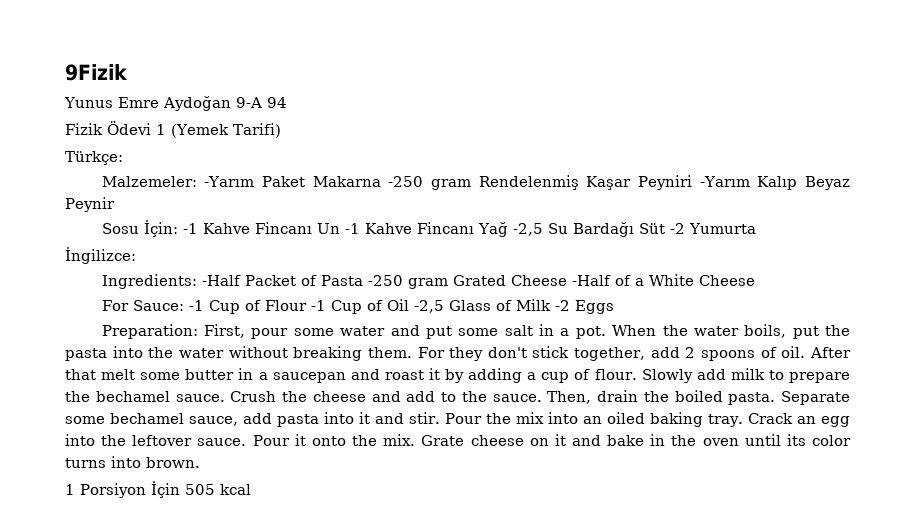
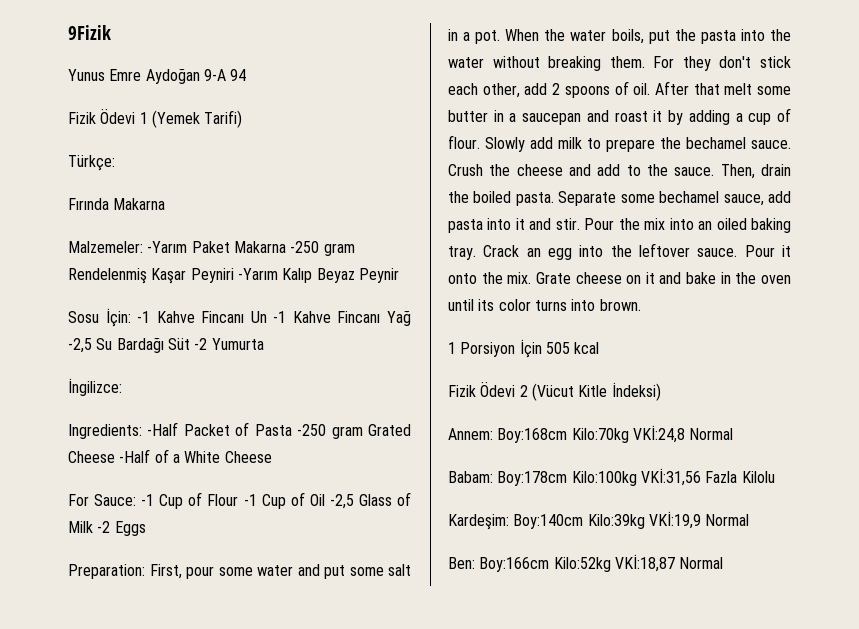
+ Fırında Makarna
- For they don't stick together, add 2 spoons of oil.
+ For they don't stick each other, add 2 spoons of oil.
+ Fizik Ödevi 2 (Vücut Kitle İndeksi)
+ Annem: Boy:168cm Kilo:70kg VKİ:24,8 Normal
+ Babam: Boy:178cm Kilo:100kg VKİ:31,56 Fazla Kilolu
+ Kardeşim: Boy:140cm Kilo:39kg VKİ:19,9 Normal
+ Ben: Boy:166cm Kilo:52kg VKİ:18,87 Normal

